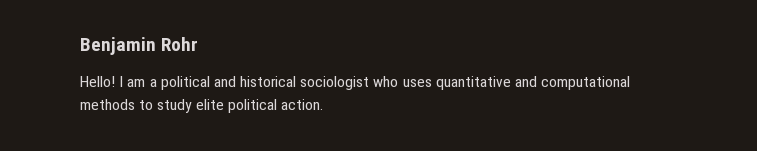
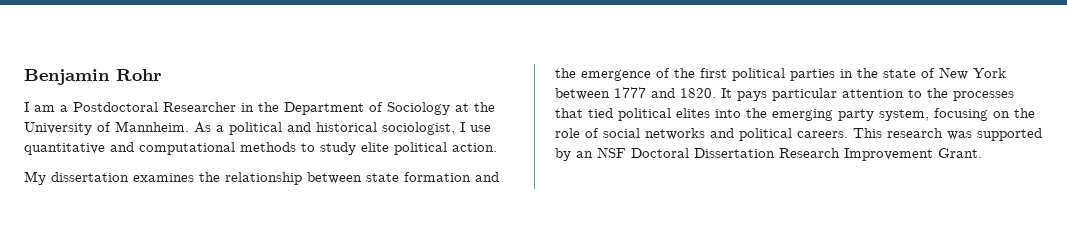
- Hello! I am a political and historical sociologist who uses quantitative and computational methods to study elite political action.
+ I am a Postdoctoral Researcher in the Department of Sociology at the University of Mannheim. As a political and historical sociologist, I use quantitative and computational methods to study elite political action.
+ My dissertation examines the relationship between state formation and the emergence of the first political parties in the state of New York between 1777 and 1820. It pays particular attention to the processes that tied political elites into the emerging party system, focusing on the role of social networks and political careers. This research was supported by an NSF Doctoral Dissertation Research Improvement Grant.

